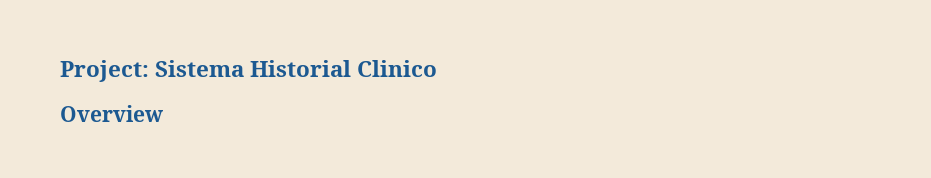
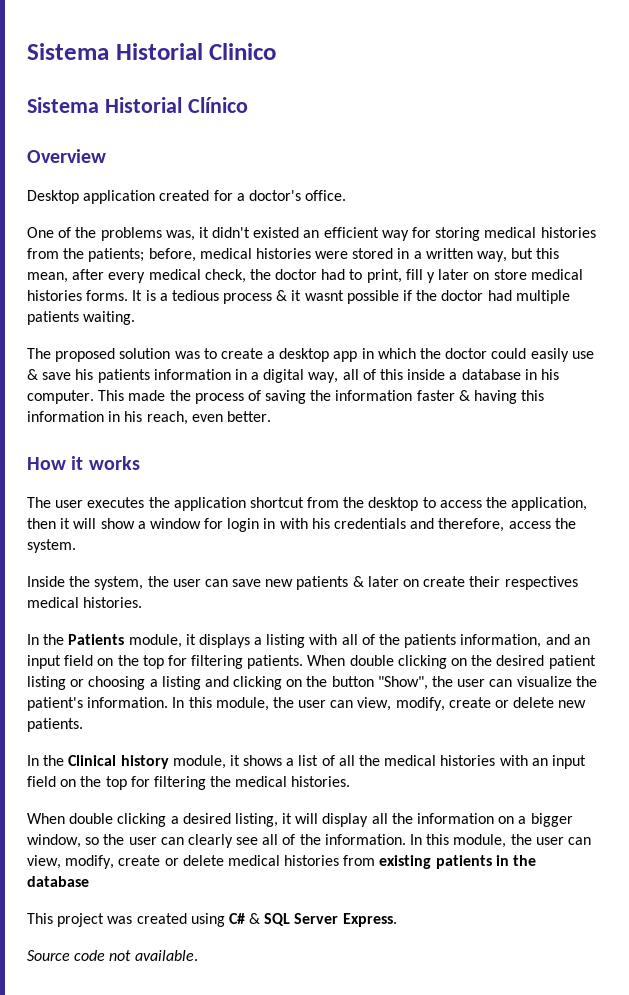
- Project: Sistema Historial Clinico
+ Sistema Historial Clinico
+ Sistema Historial Clínico
  Overview
+ Desktop application created for a doctor's office.
+ One of the problems was, it didn't existed an efficient way for storing medical histories from the patients; before, medical histories were stored in a written way, but this mean, after every medical check, the doctor had to print, fill y later on store medical histories forms. It is a tedious process & it wasnt possible if the doctor had multiple patients waiting.
+ The proposed solution was to create a desktop app in which the doctor could easily use & save his patients information in a digital way, all of this inside a database in his computer. This made the process of saving the information faster & having this information in his reach, even better.
+ How it works
+ The user executes the application shortcut from the desktop to access the application, then it will show a window for login in with his credentials and therefore, access the system.
+ Inside the system, the user can save new patients & later on create their respectives medical histories.
+ In the Patients module, it displays a listing with all of the patients information, and an input field on the top for filtering patients. When double clicking on the desired patient listing or choosing a listing and clicking on the button "Show", the user can visualize the patient's information. In this module, the user can view, modify, create or delete new patients.
+ In the Clinical history module, it shows a list of all the medical histories with an input field on the top for filtering the medical histories.
+ When double clicking a desired listing, it will display all the information on a bigger window, so the user can clearly see all of the information. In this module, the user can view, modify, create or delete medical histories from existing patients in the database
+ This project was created using C# & SQL Server Express.
+ Source code not available.

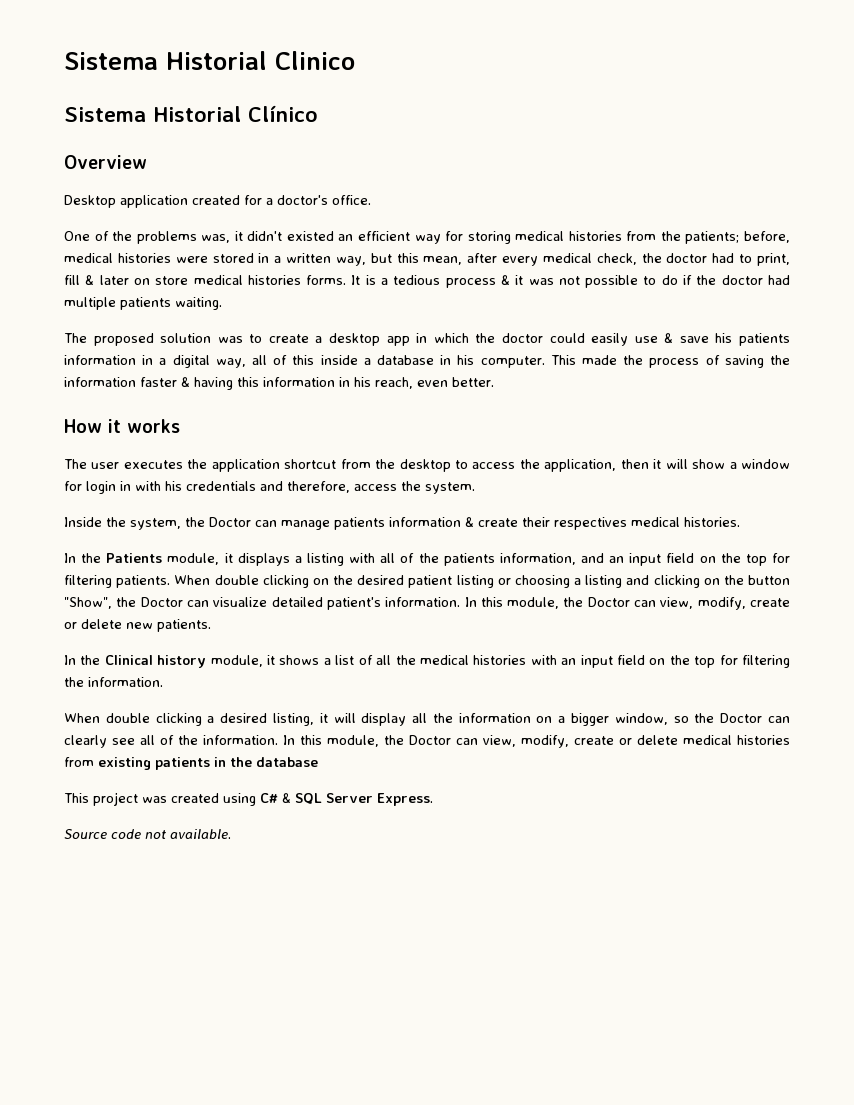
- One of the problems was, it didn't existed an efficient way for storing medical histories from the patients; before, medical histories were stored in a written way, but this mean, after every medical check, the doctor had to print, fill y later on store medical histories forms.
+ One of the problems was, it didn't existed an efficient way for storing medical histories from the patients; before, medical histories were stored in a written way, but this mean, after every medical check, the doctor had to print, fill & later on store medical histories forms.
- It is a tedious process & it wasnt possible if the doctor had multiple patients waiting.
+ It is a tedious process & it was not possible to do if the doctor had multiple patients waiting.
- Inside the system, the user can save new patients & later on create their respectives medical histories.
+ Inside the system, the Doctor can manage patients information & create their respectives medical histories.
- When double clicking on the desired patient listing or choosing a listing and clicking on the button "Show", the user can visualize the patient's information.
+ When double clicking on the desired patient listing or choosing a listing and clicking on the button "Show", the Doctor can visualize detailed patient's information.
- In this module, the user can view, modify, create or delete new patients.
+ In this module, the Doctor can view, modify, create or delete new patients.
- In the Clinical history module, it shows a list of all the medical histories with an input field on the top for filtering the medical histories.
+ In the Clinical history module, it shows a list of all the medical histories with an input field on the top for filtering the information.
- When double clicking a desired listing, it will display all the information on a bigger window, so the user can clearly see all of the information.
+ When double clicking a desired listing, it will display all the information on a bigger window, so the Doctor can clearly see all of the information.
- In this module, the user can view, modify, create or delete medical histories from existing patients in the database
+ In this module, the Doctor can view, modify, create or delete medical histories from existing patients in the database

